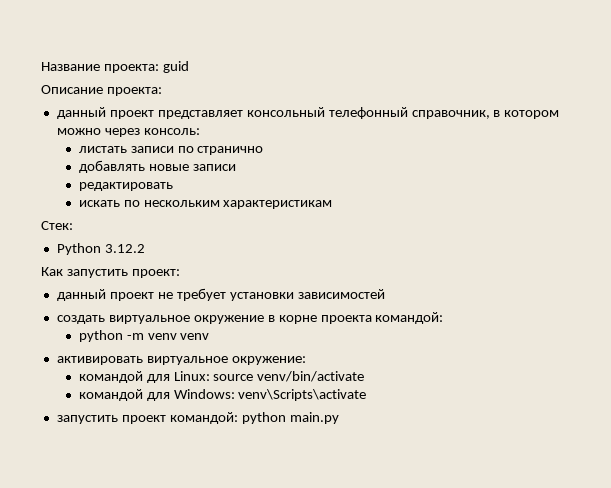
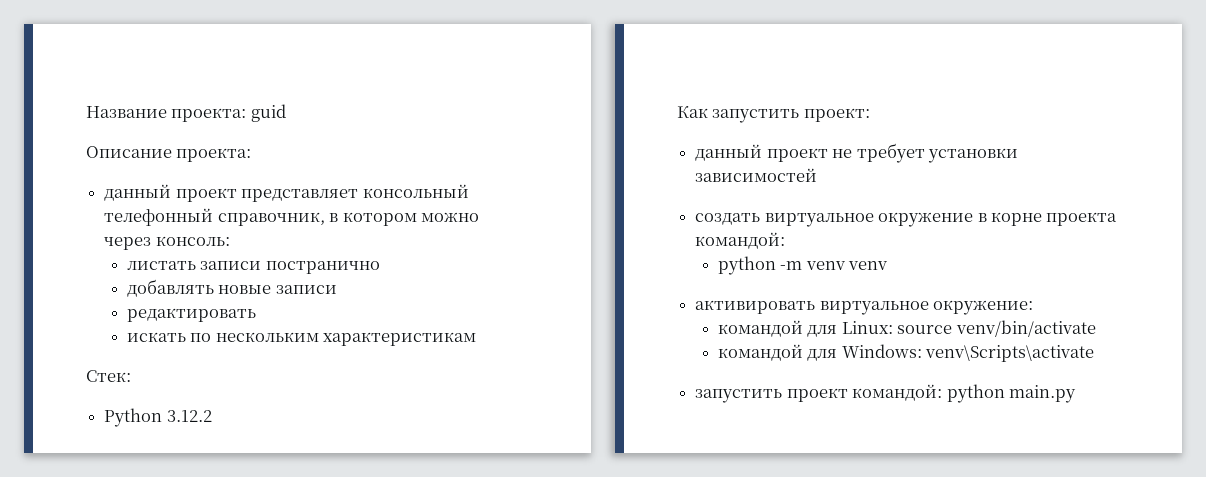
- листать записи по странично
+ листать записи постранично

